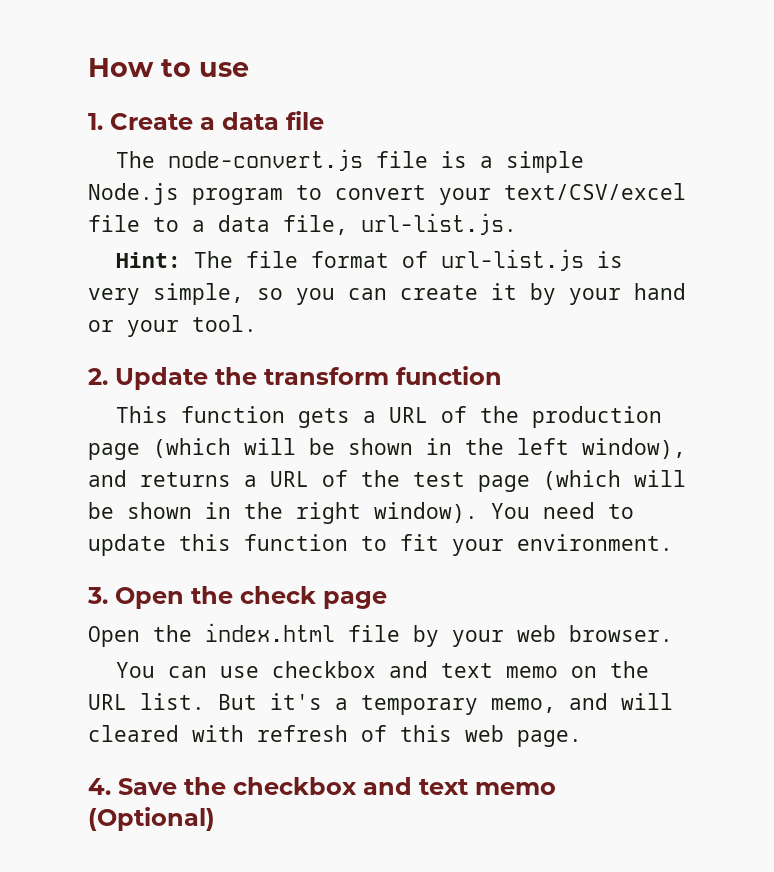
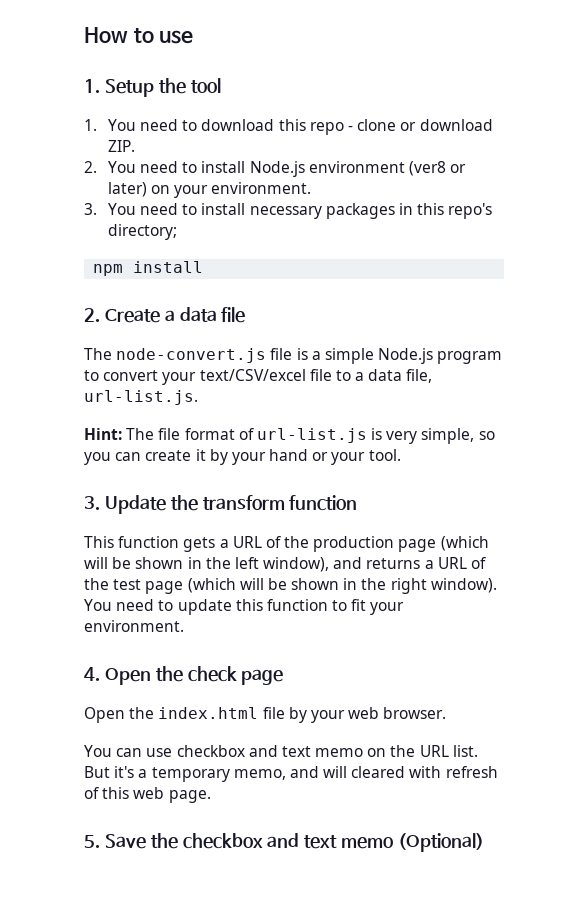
- 1. Create a data file
+ 1. Setup the tool
+ 1. You need to download this repo - clone or download ZIP.
+ 2. You need to install Node.js environment (ver8 or later) on your environment.
+ 3. You need to install necessary packages in this repo's directory;
+ npm install
+ 2. Create a data file
- 2. Update the transform function
+ 3. Update the transform function
- 3. Open the check page
+ 4. Open the check page
- 4. Save the checkbox and text memo (Optional)
+ 5. Save the checkbox and text memo (Optional)

